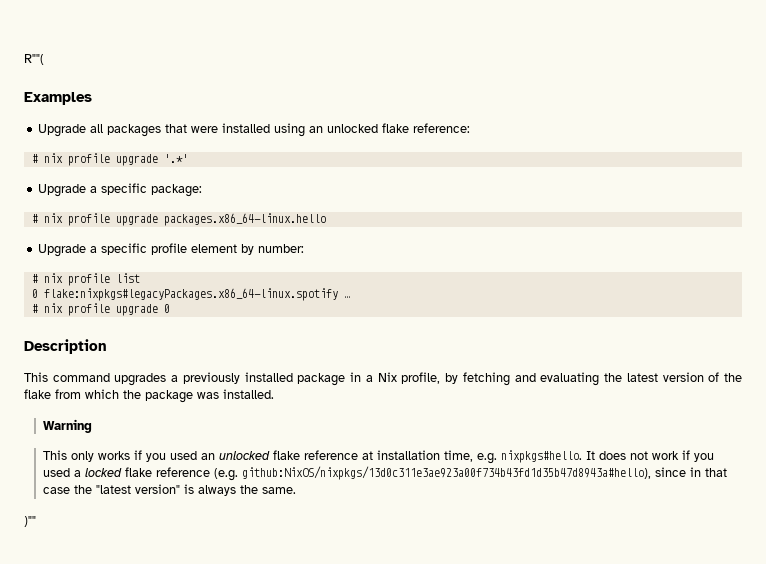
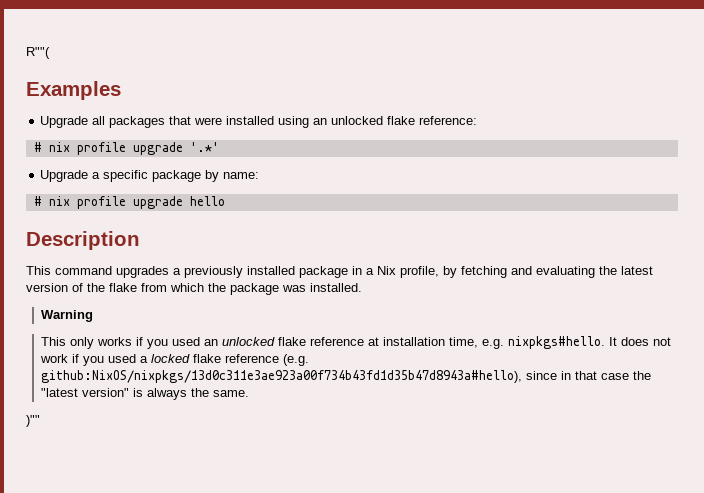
- Upgrade a specific package:
- # nix profile upgrade packages.x86_64-linux.hello
- Upgrade a specific profile element by number:
- # nix profile list
- 0 flake:nixpkgs#legacyPackages.x86_64-linux.spotify …
- # nix profile upgrade 0
+ Upgrade a specific package by name:
+ # nix profile upgrade hello

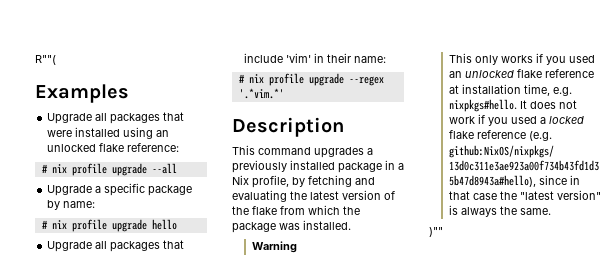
- # nix profile upgrade '.*'
+ # nix profile upgrade --all
+ Upgrade all packages that include 'vim' in their name:
+ # nix profile upgrade --regex '.*vim.*'

